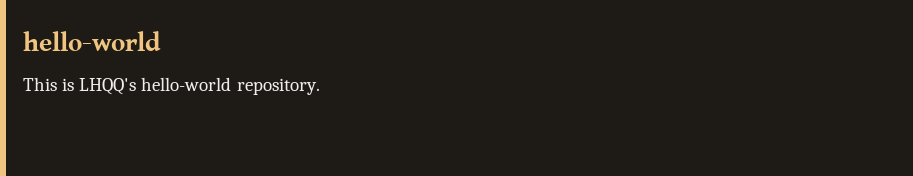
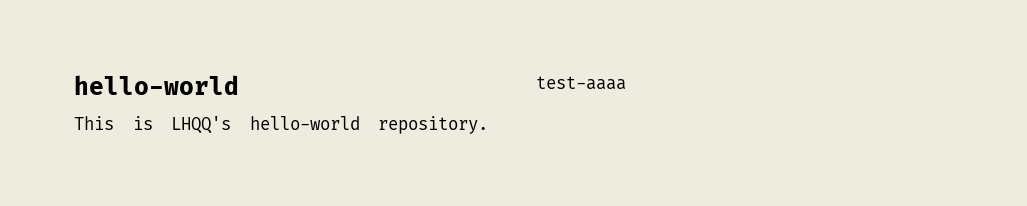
- This is LHQQ's hello-world repository.
+ This is LHQQ's hello-world repository. test-aaaa

